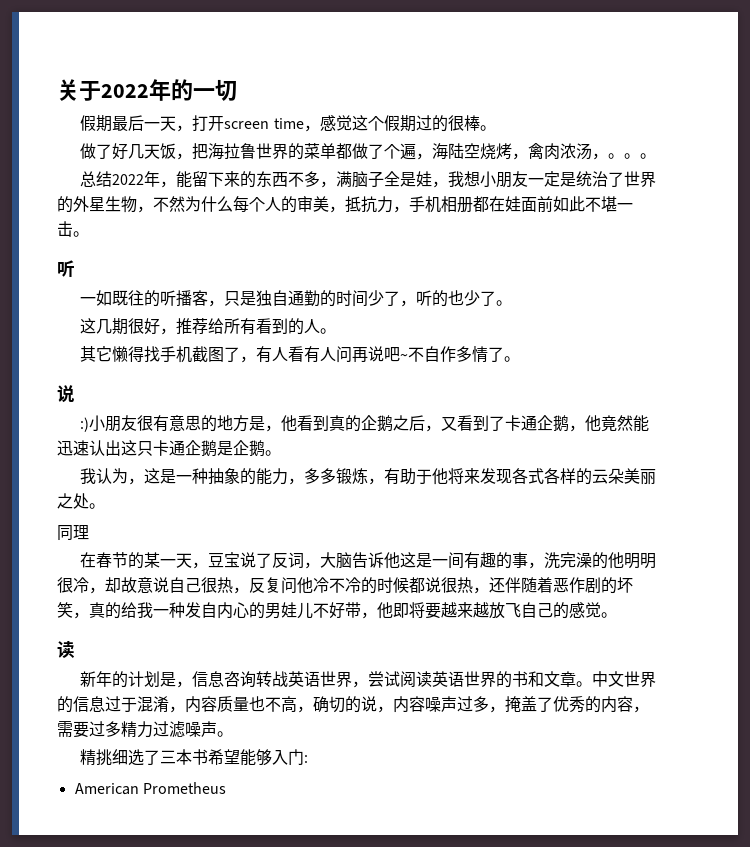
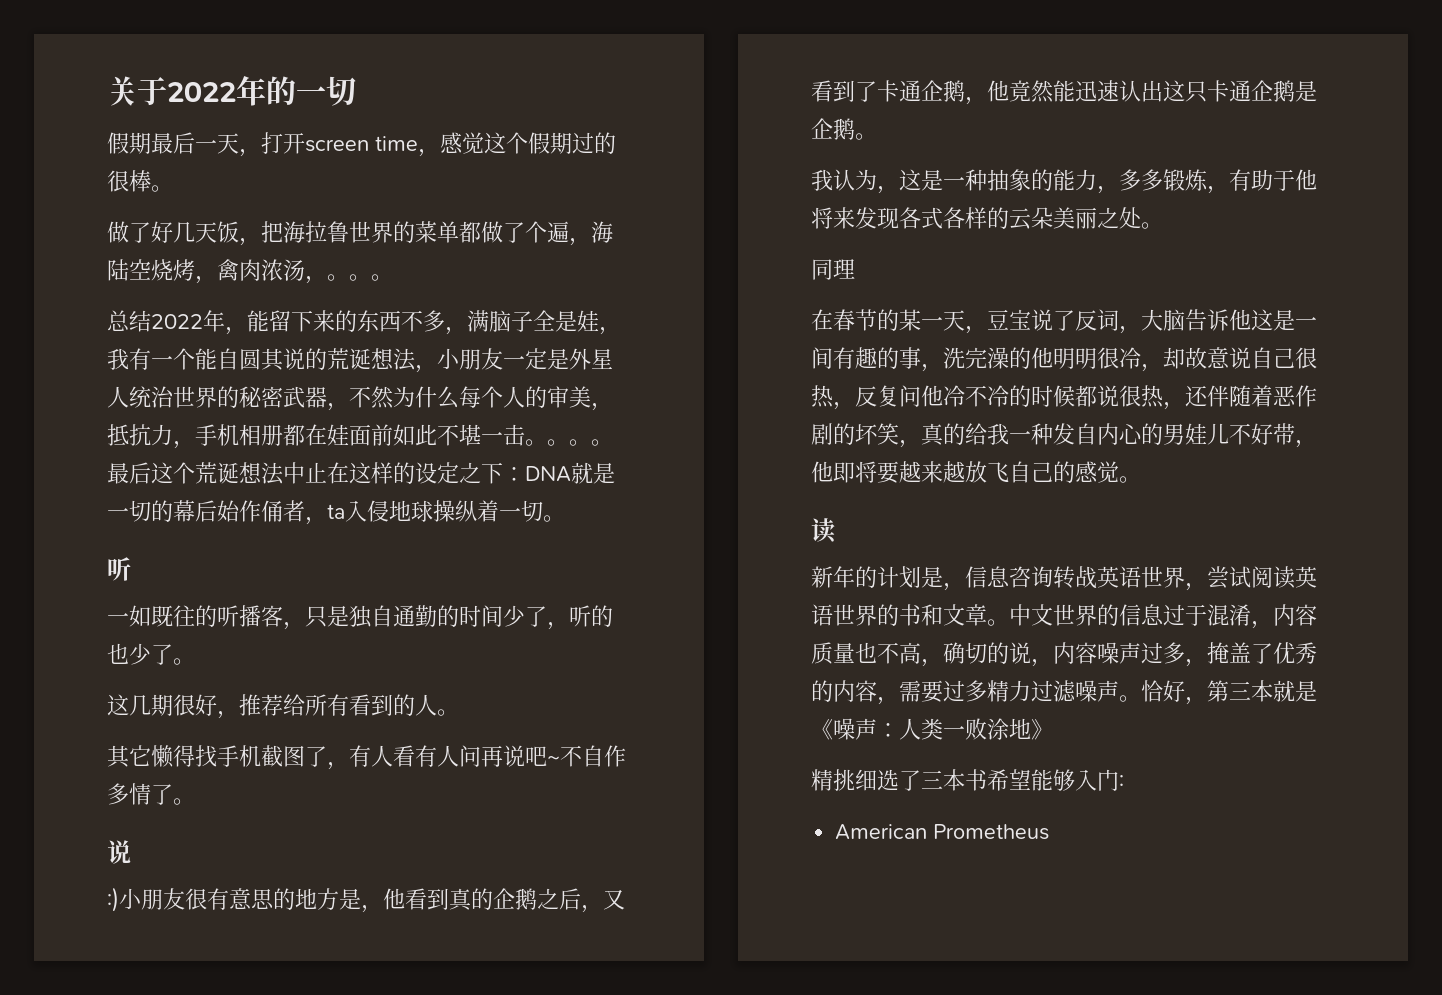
- 总结2022年，能留下来的东西不多，满脑子全是娃，我想小朋友一定是统治了世界的外星生物，不然为什么每个人的审美，抵抗力，手机相册都在娃面前如此不堪一击。
+ 总结2022年，能留下来的东西不多，满脑子全是娃，我有一个能自圆其说的荒诞想法，小朋友一定是外星人统治世界的秘密武器，不然为什么每个人的审美，抵抗力，手机相册都在娃面前如此不堪一击。。。。最后这个荒诞想法中止在这样的设定之下：DNA就是一切的幕后始作俑者，ta入侵地球操纵着一切。
+ 恰好，第三本就是《噪声：人类一败涂地》

